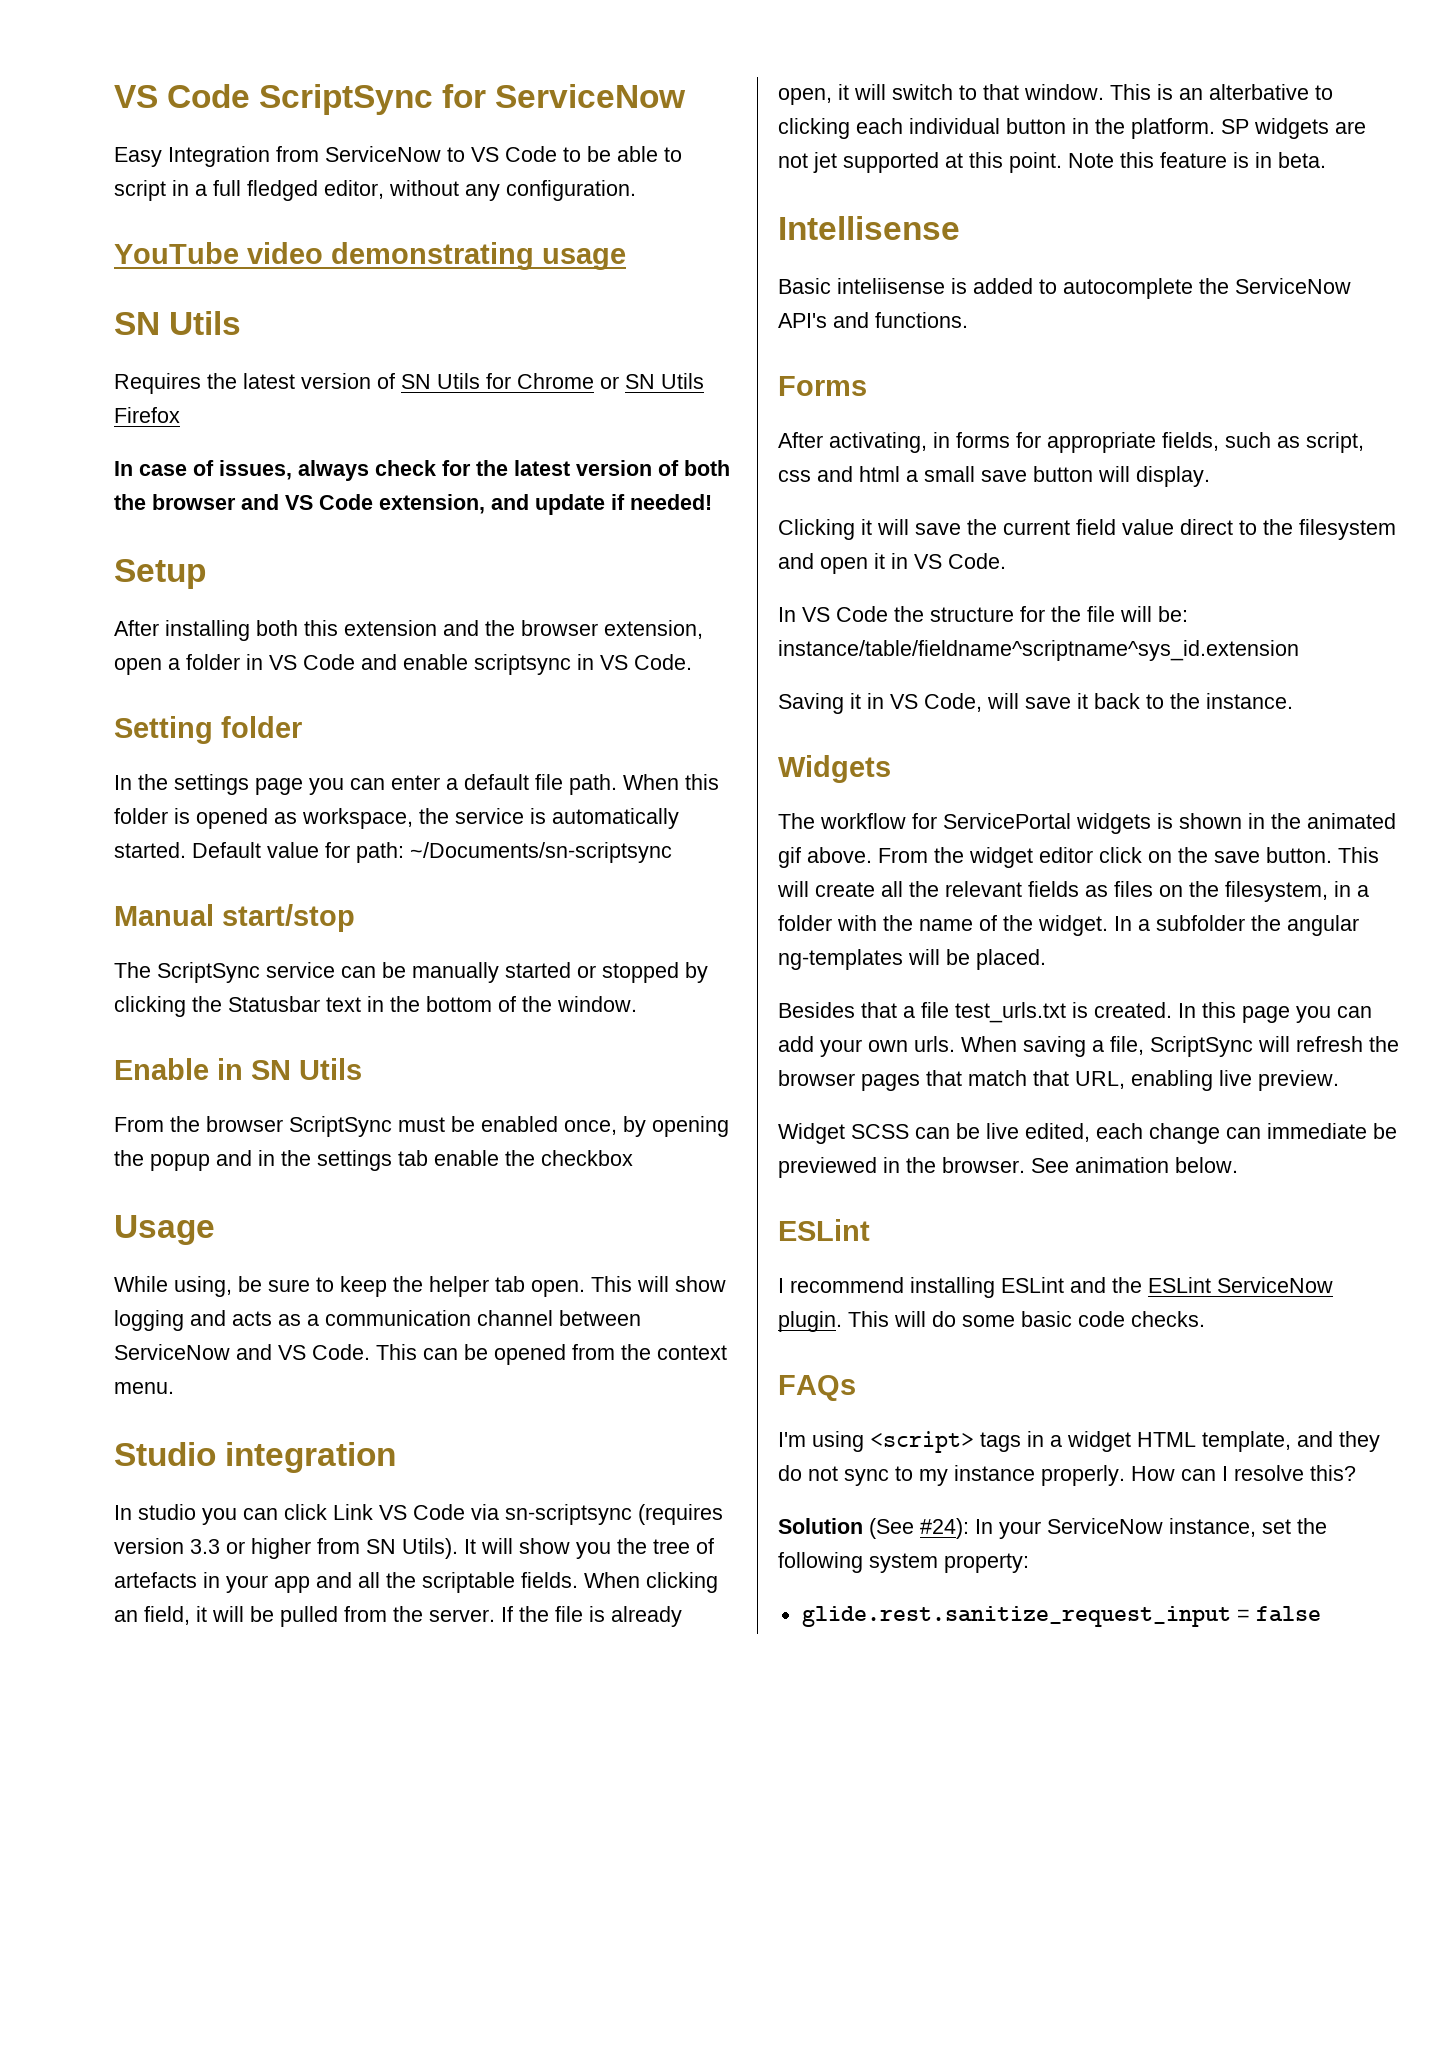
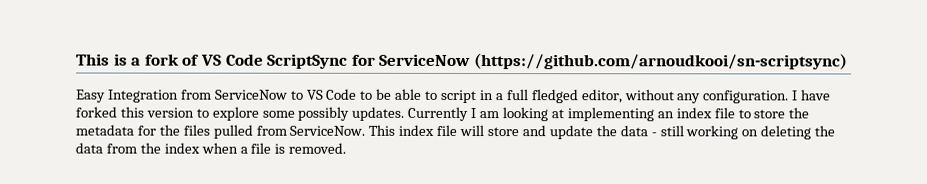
- VS Code ScriptSync for ServiceNow
+ This is a fork of VS Code ScriptSync for ServiceNow (https://github.com/arnoudkooi/sn-scriptsync)
- Easy Integration from ServiceNow to VS Code to be able to script in a full fledged editor, without any configuration.
- YouTube video demonstrating usage
- SN Utils
- Requires the latest version of SN Utils for Chrome or SN Utils Firefox
- In case of issues, always check for the latest version of both the browser and VS Code extension, and update if needed!
- Setup
- After installing both this extension and the browser extension, open a folder in VS Code and enable scriptsync in VS Code.
- Setting folder
- In the settings page you can enter a default file path. When this folder is opened as workspace, the service is automatically started. Default value for path: ~/Documents/sn-scriptsync
- Manual start/stop
- The ScriptSync service can be manually started or stopped by clicking the Statusbar text in the bottom of the window.
- Enable in SN Utils
- From the browser ScriptSync must be enabled once, by opening the popup and in the settings tab enable the checkbox
- Usage
- While using, be sure to keep the helper tab open. This will show logging and acts as a communication channel between ServiceNow and VS Code. This can be opened from the context menu.
- Studio integration
- In studio you can click Link VS Code via sn-scriptsync (requires version 3.3 or higher from SN Utils). It will show you the tree of artefacts in your app and all the scriptable fields. When clicking an field, it will be pulled from the server. If the file is already open, it will switch to that window. This is an alterbative to clicking each individual button in the platform. SP widgets are not jet supported at this point. Note this feature is in beta.
- Intellisense
- Basic inteliisense is added to autocomplete the ServiceNow API's and functions.
- Forms
- After activating, in forms for appropriate fields, such as script, css and html a small save button will display.
- Clicking it will save the current field value direct to the filesystem and open it in VS Code.
- In VS Code the structure for the file will be: instance/table/fieldname^scriptname^sys_id.extension
- Saving it in VS Code, will save it back to the instance.
- Widgets
- The workflow for ServicePortal widgets is shown in the animated gif above. From the widget editor click on the save button. This will create all the relevant fields as files on the filesystem, in a folder with the name of the widget. In a subfolder the angular ng-templates will be placed.
- Besides that a file test_urls.txt is created. In this page you can add your own urls. When saving a file, ScriptSync will refresh the browser pages that match that URL, enabling live preview.
- Widget SCSS can be live edited, each change can immediate be previewed in the browser. See animation below.
- ESLint
- I recommend installing ESLint and the ESLint ServiceNow plugin. This will do some basic code checks.
- FAQs
- I'm using <script> tags in a widget HTML template, and they do not sync to my instance properly. How can I resolve this?
- Solution (See #24): In your ServiceNow instance, set the following system property:
- glide.rest.sanitize_request_input = false
+ Easy Integration from ServiceNow to VS Code to be able to script in a full fledged editor, without any configuration. I have forked this version to explore some possibly updates. Currently I am looking at implementing an index file to store the metadata for the files pulled from ServiceNow. This index file will store and update the data - still working on deleting the data from the index when a file is removed.

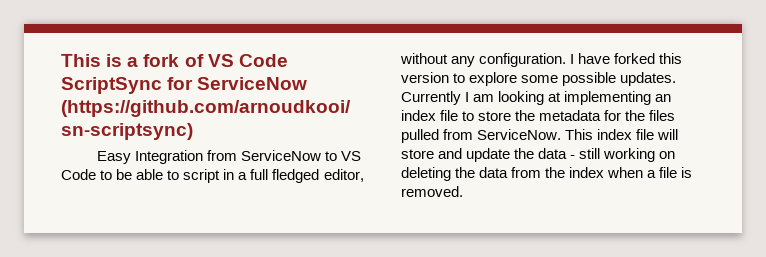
- I have forked this version to explore some possibly updates.
+ I have forked this version to explore some possible updates.

